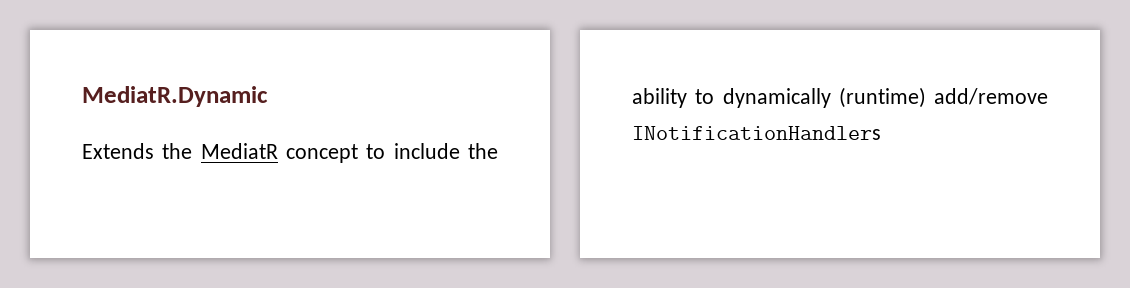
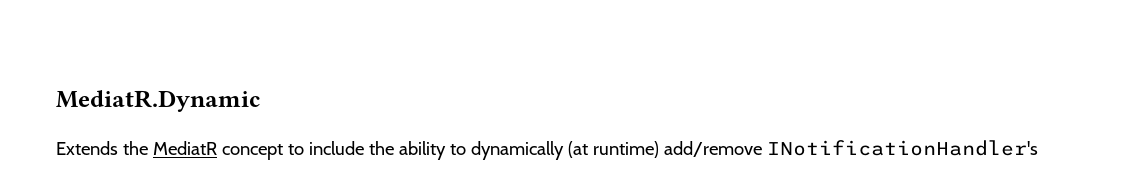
- Extends the MediatR concept to include the ability to dynamically (runtime) add/remove INotificationHandlers
+ Extends the MediatR concept to include the ability to dynamically (at runtime) add/remove INotificationHandler's

